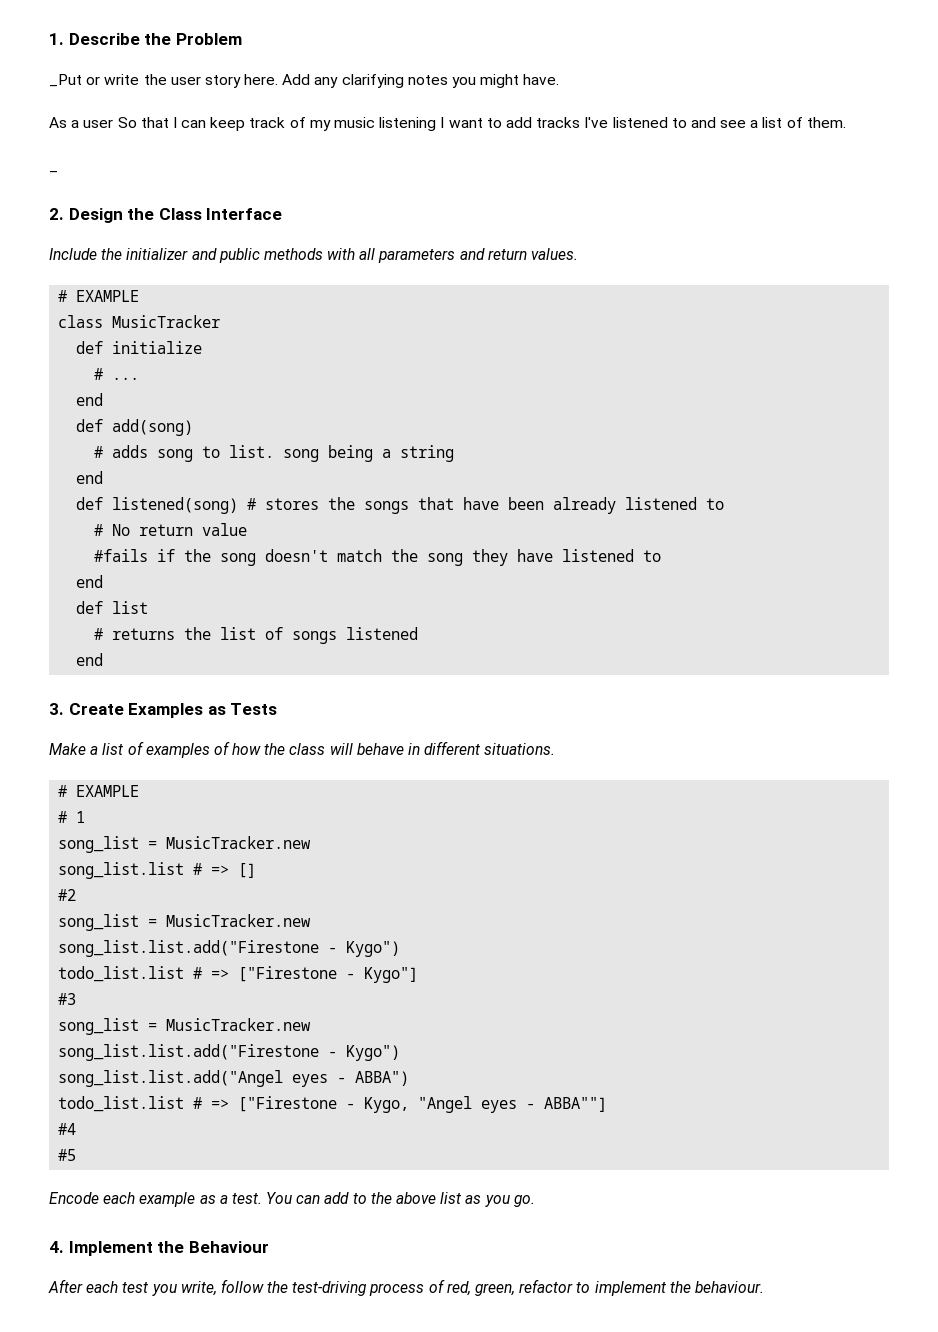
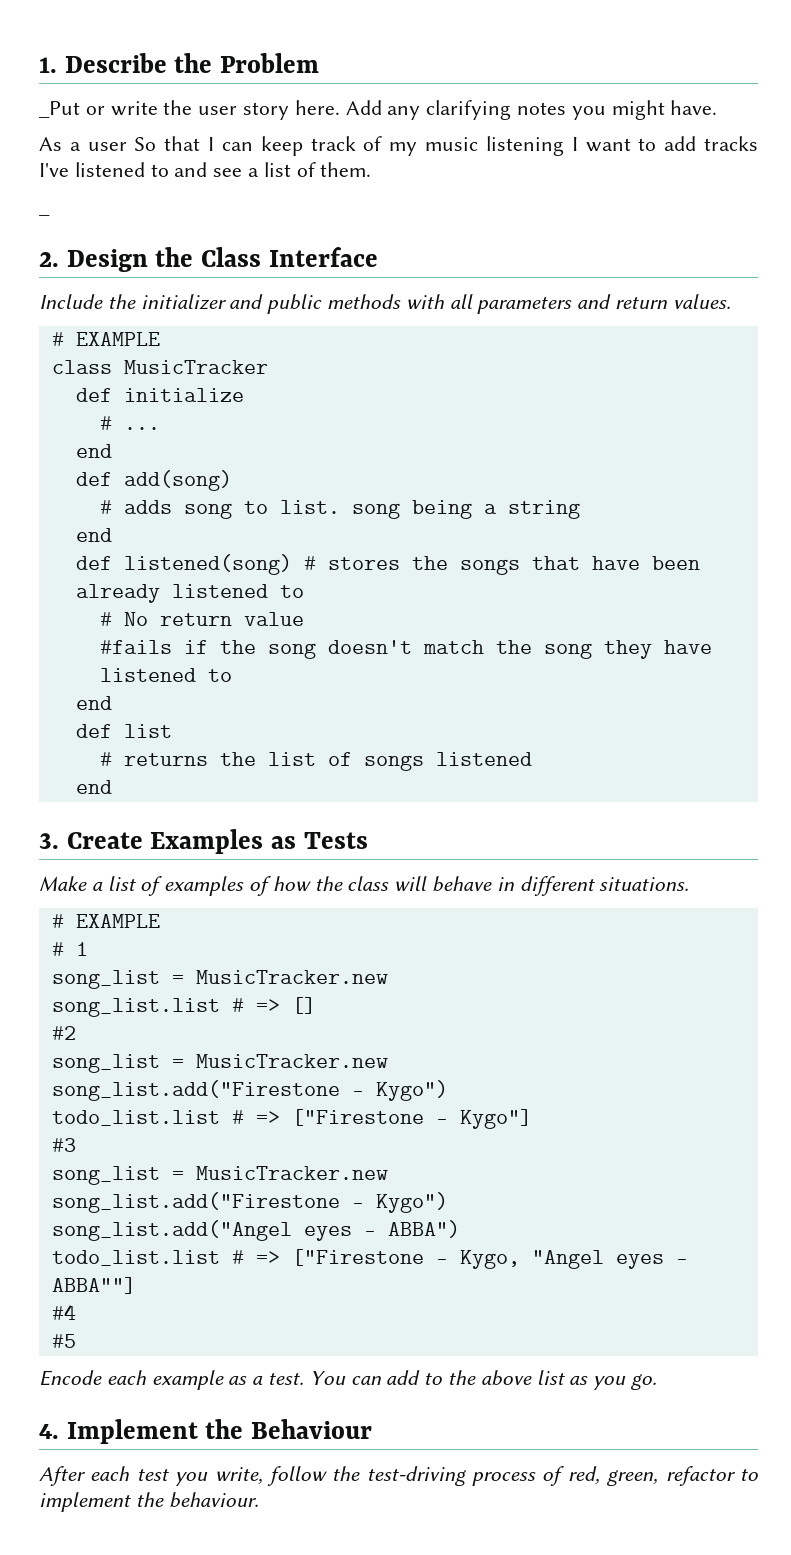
  #2
  song_list = MusicTracker.new
- song_list.list.add("Firestone - Kygo")
+ song_list.add("Firestone - Kygo")
  #3
  song_list = MusicTracker.new
- song_list.list.add("Firestone - Kygo")
- song_list.list.add("Angel eyes - ABBA")
+ song_list.add("Firestone - Kygo")
+ song_list.add("Angel eyes - ABBA")

